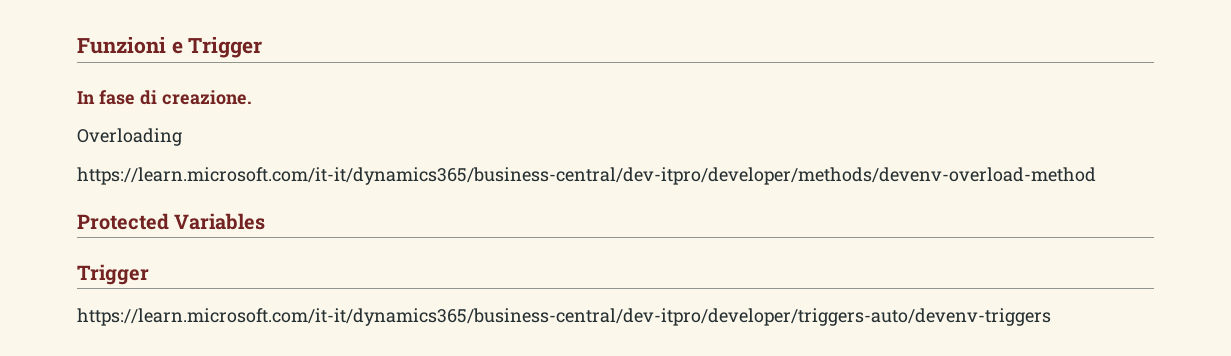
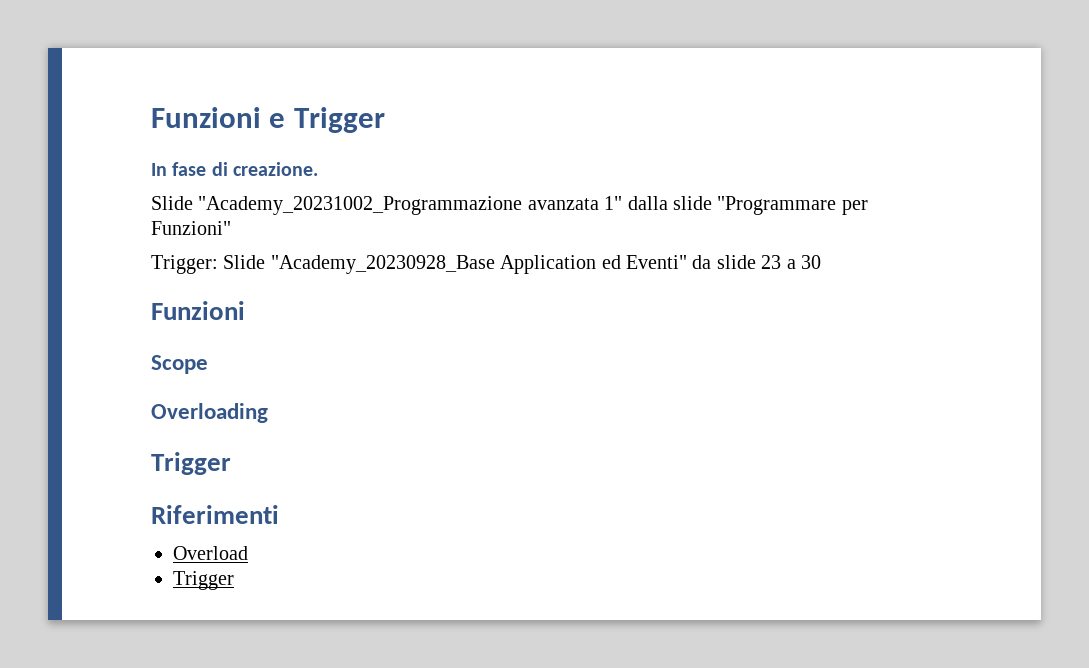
+ Slide "Academy_20231002_Programmazione avanzata 1" dalla slide "Programmare per Funzioni"
+ Trigger: Slide "Academy_20230928_Base Application ed Eventi" da slide 23 a 30
+ Funzioni
+ Scope
  Overloading
- https://learn.microsoft.com/it-it/dynamics365/business-central/dev-itpro/developer/methods/devenv-overload-method
- Protected Variables
  Trigger
- https://learn.microsoft.com/it-it/dynamics365/business-central/dev-itpro/developer/triggers-auto/devenv-triggers
+ Riferimenti
+ Overload
+ Trigger

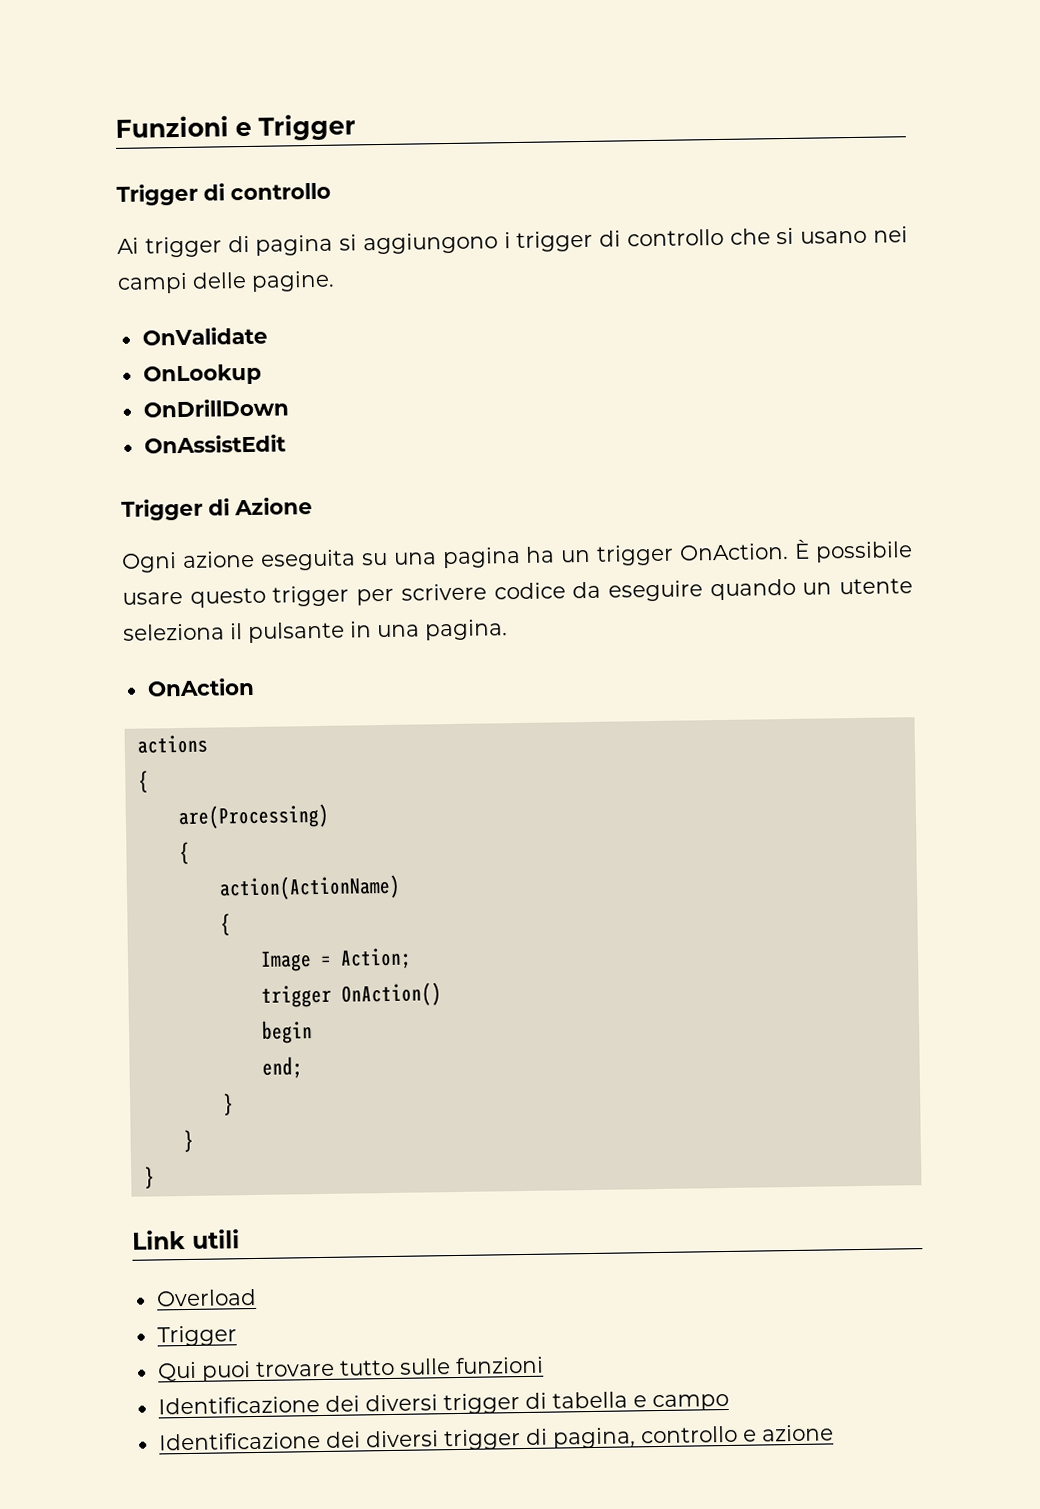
- In fase di creazione.
- Slide "Academy_20231002_Programmazione avanzata 1" dalla slide "Programmare per Funzioni"
- Trigger: Slide "Academy_20230928_Base Application ed Eventi" da slide 23 a 30
- Funzioni
- Scope
- Overloading
- Trigger
- Riferimenti
+ Trigger di controllo
+ Ai trigger di pagina si aggiungono i trigger di controllo che si usano nei campi delle pagine.
+ OnValidate
+ OnLookup
+ OnDrillDown
+ OnAssistEdit
+ Trigger di Azione
+ Ogni azione eseguita su una pagina ha un trigger OnAction. È possibile usare questo trigger per scrivere codice da eseguire quando un utente seleziona il pulsante in una pagina.
+ OnAction
+ actions
+ {
+ are(Processing)
+ {
+ action(ActionName)
+ {
+ Image = Action;
+ trigger OnAction()
+ begin
+ end;
+ }
+ }
+ }
+ Link utili
  Overload
  Trigger
+ Qui puoi trovare tutto sulle funzioni
+ Identificazione dei diversi trigger di tabella e campo
+ Identificazione dei diversi trigger di pagina, controllo e azione

